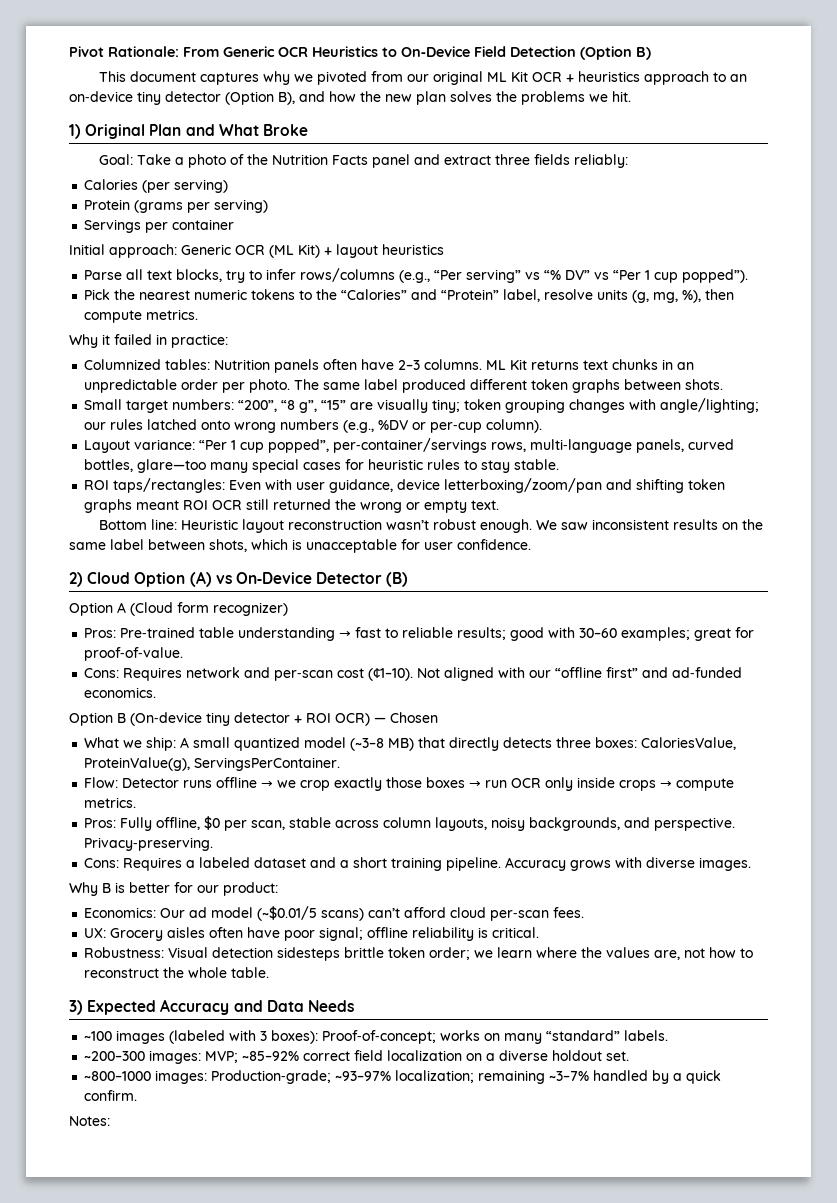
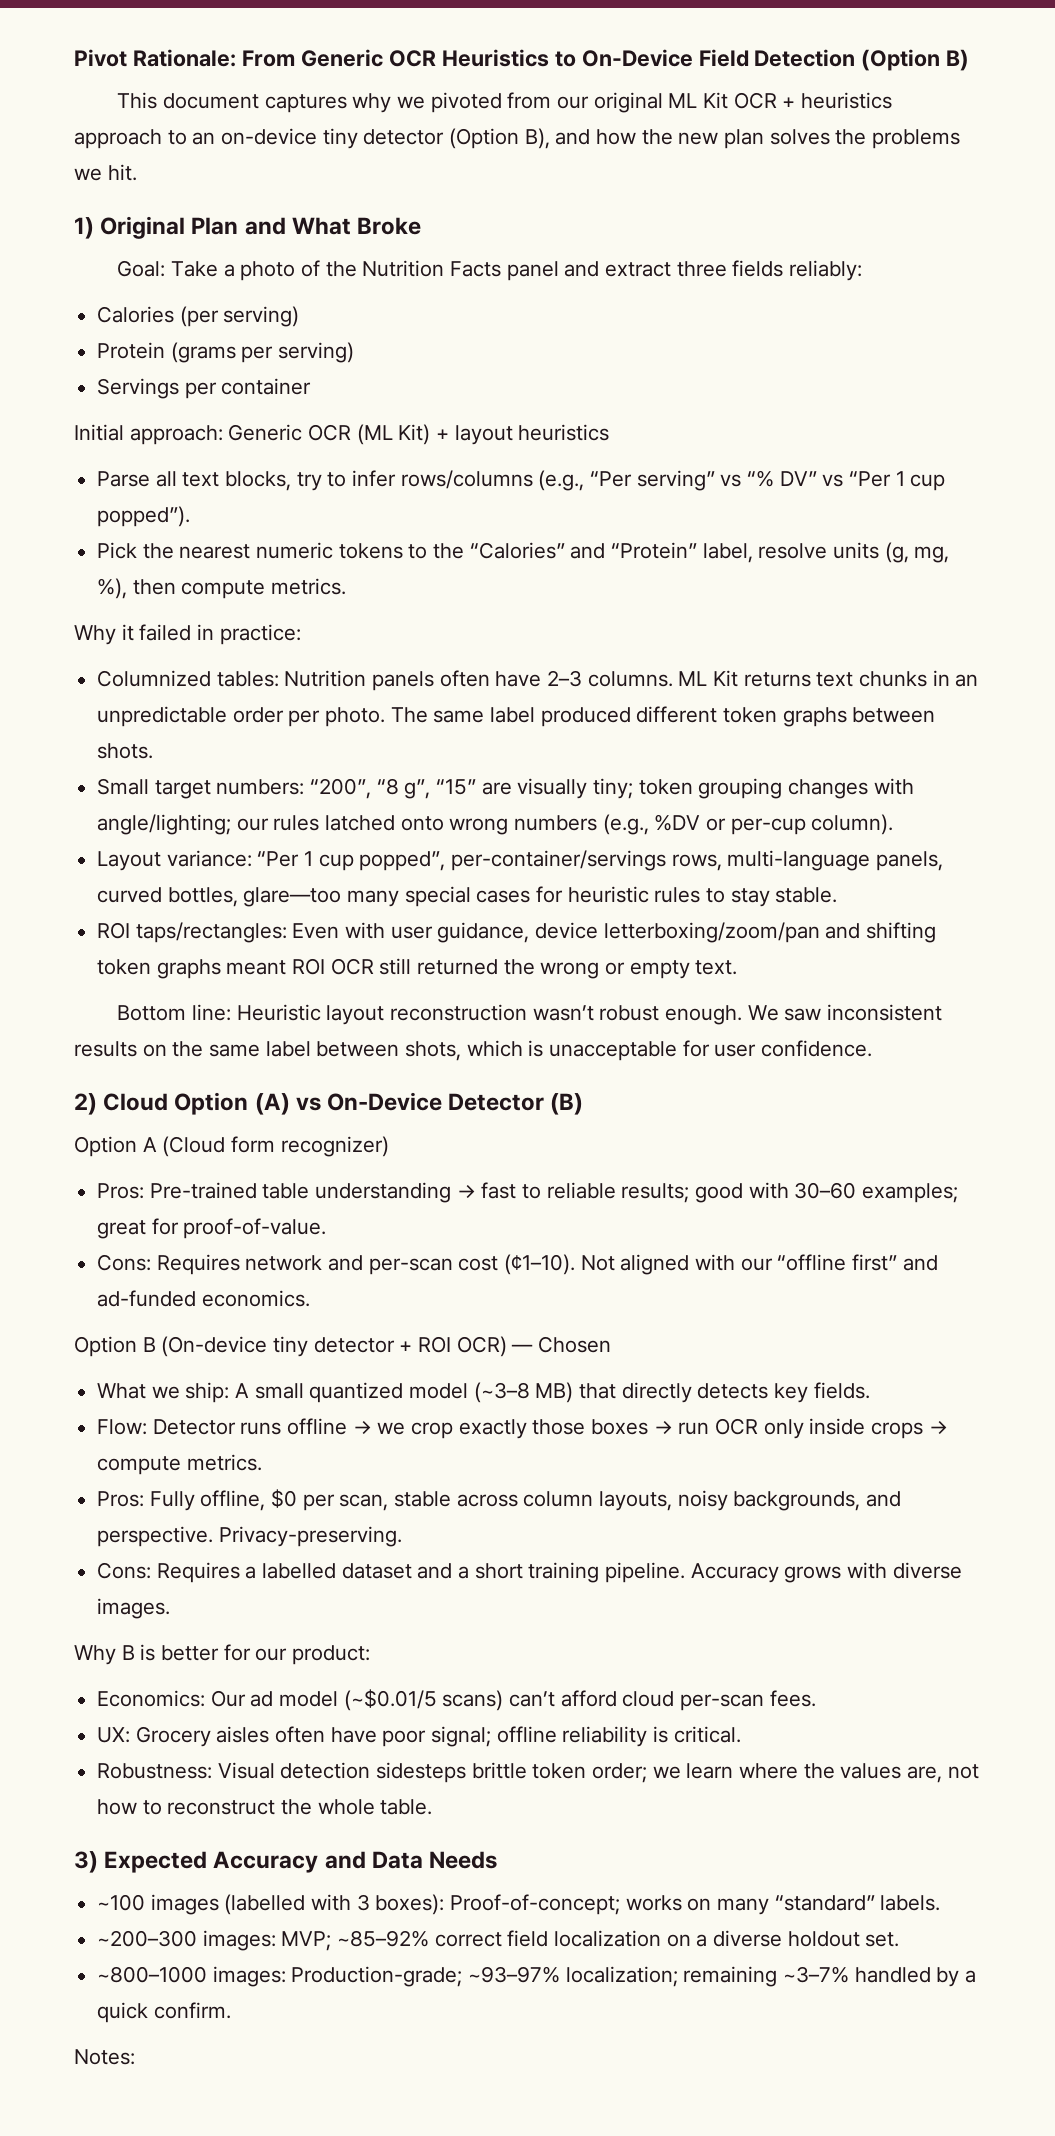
- What we ship: A small quantized model (~3–8 MB) that directly detects three boxes: CaloriesValue, ProteinValue(g), ServingsPerContainer.
+ What we ship: A small quantized model (~3–8 MB) that directly detects key fields.
- Cons: Requires a labeled dataset and a short training pipeline.
+ Cons: Requires a labelled dataset and a short training pipeline.
- ~100 images (labeled with 3 boxes): Proof‑of‑concept; works on many “standard” labels.
+ ~100 images (labelled with 3 boxes): Proof‑of‑concept; works on many “standard” labels.

